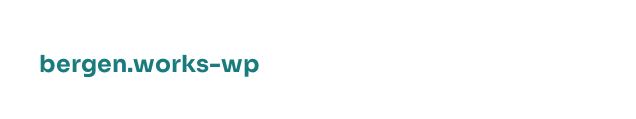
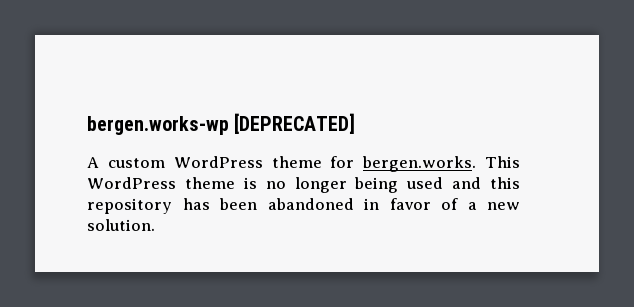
- bergen.works-wp
+ bergen.works-wp [DEPRECATED]
+ A custom WordPress theme for bergen.works. This WordPress theme is no longer being used and this repository has been abandoned in favor of a new solution.

